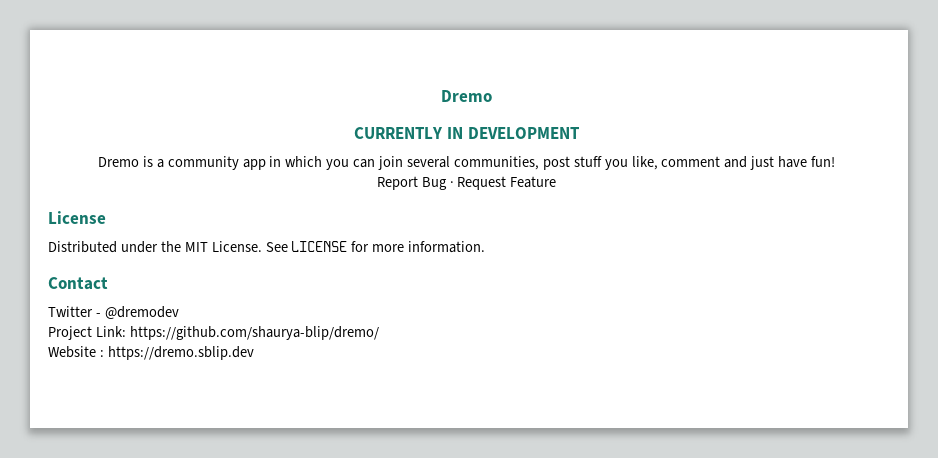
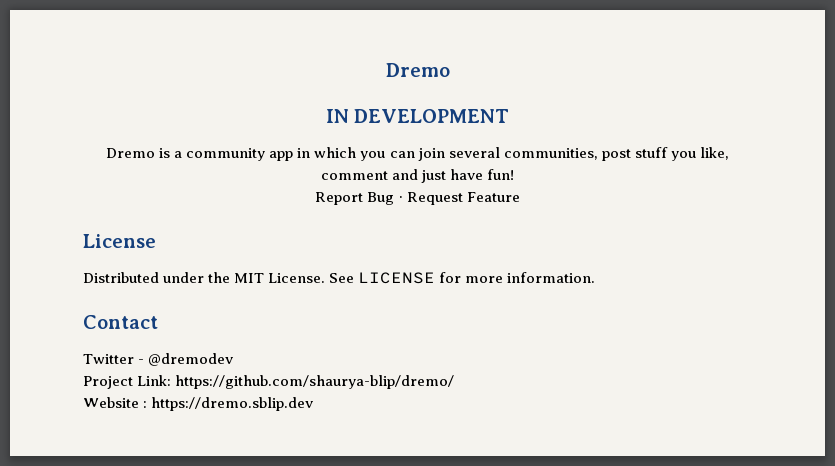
- CURRENTLY IN DEVELOPMENT
+ IN DEVELOPMENT

